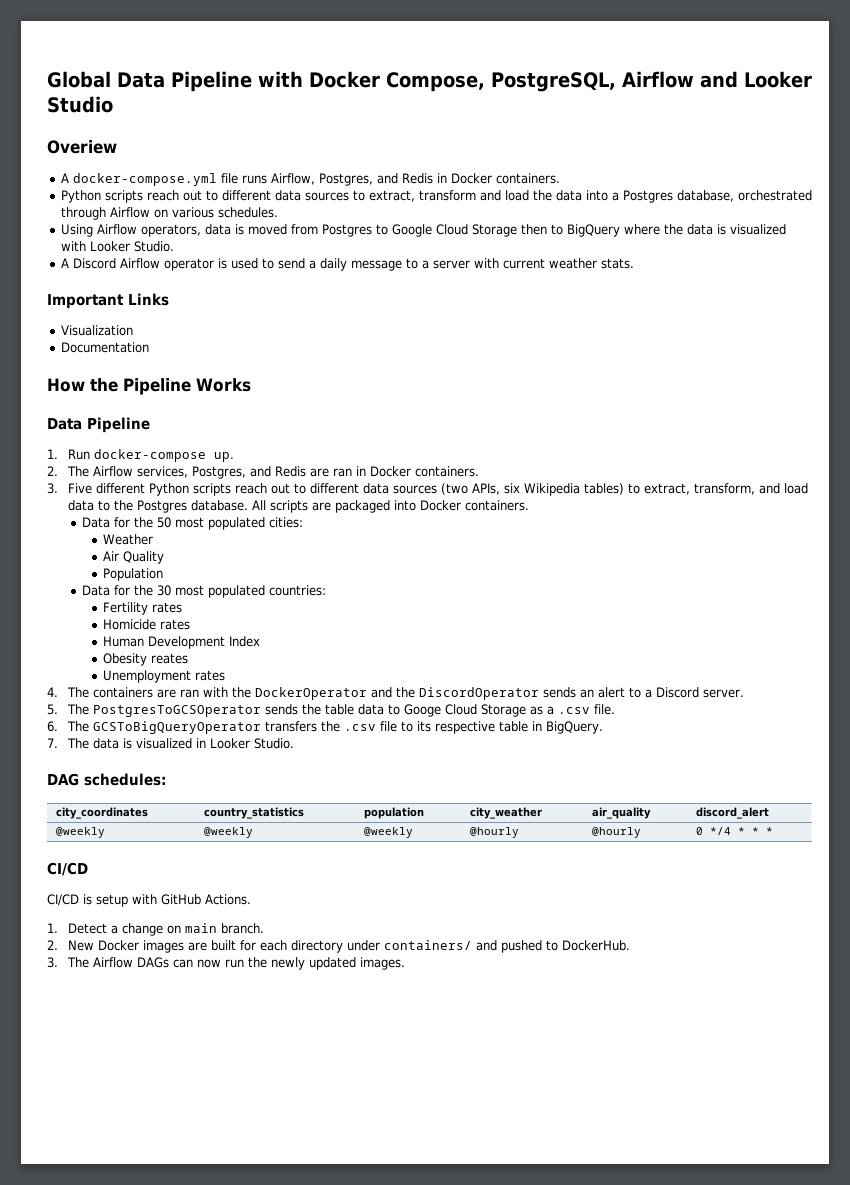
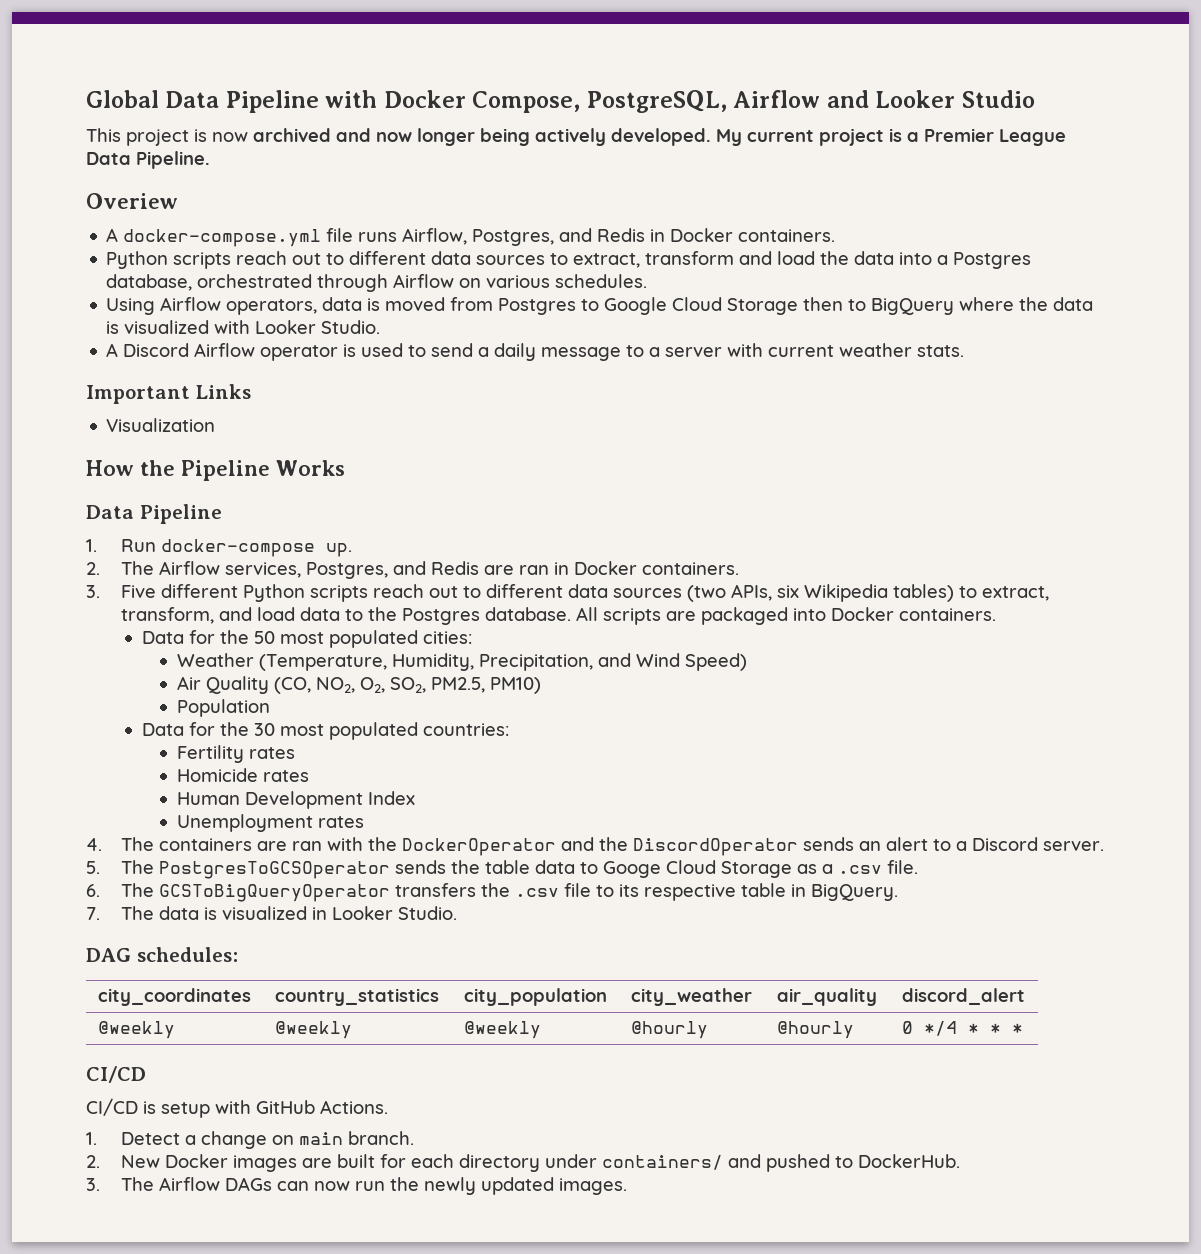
+ This project is now archived and now longer being actively developed. My current project is a Premier League Data Pipeline.
- Documentation
- Weather
- Air Quality
+ Weather (Temperature, Humidity, Precipitation, and Wind Speed)
+ Air Quality (CO, NO2, O2, SO2, PM2.5, PM10)
- Obesity reates
- city_coordinates | country_statistics | population | city_weather | air_quality | discord_alert
+ city_coordinates | country_statistics | city_population | city_weather | air_quality | discord_alert

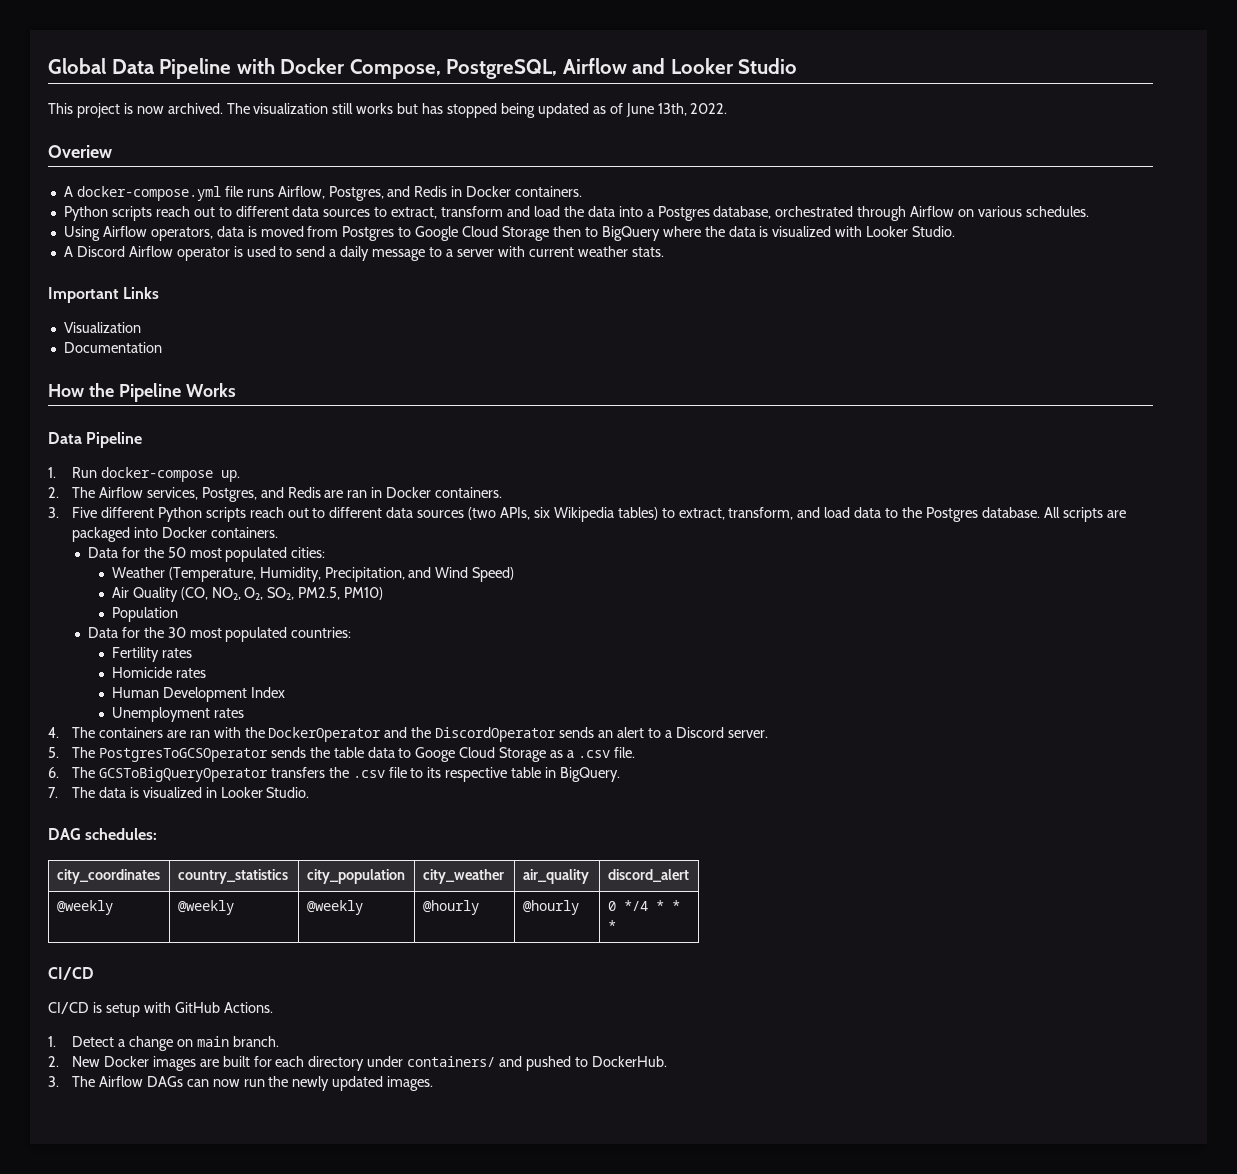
- This project is now archived and now longer being actively developed. My current project is a Premier League Data Pipeline.
+ This project is now archived. The visualization still works but has stopped being updated as of June 13th, 2022.
+ Documentation

